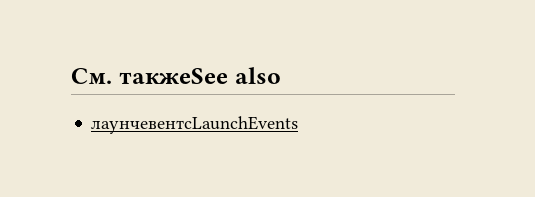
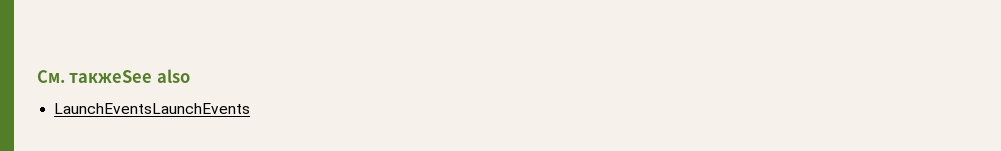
- лаунчевентсLaunchEvents
+ LaunchEventsLaunchEvents

